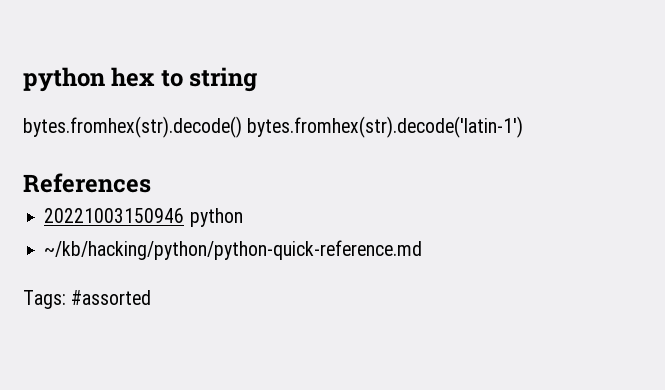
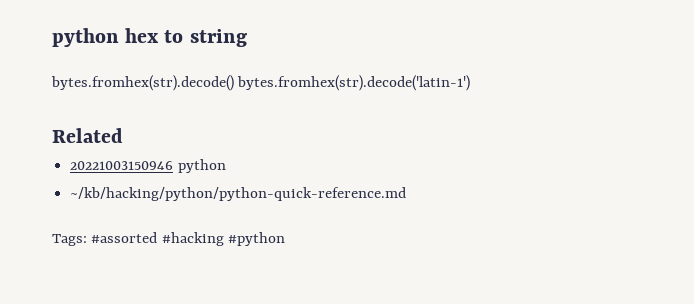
- References
+ Related
- Tags: #assorted
+ Tags: #assorted #hacking #python

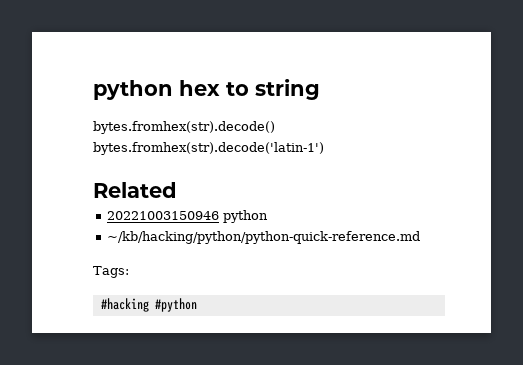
- Tags: #assorted #hacking #python
+ Tags:
+ #hacking #python

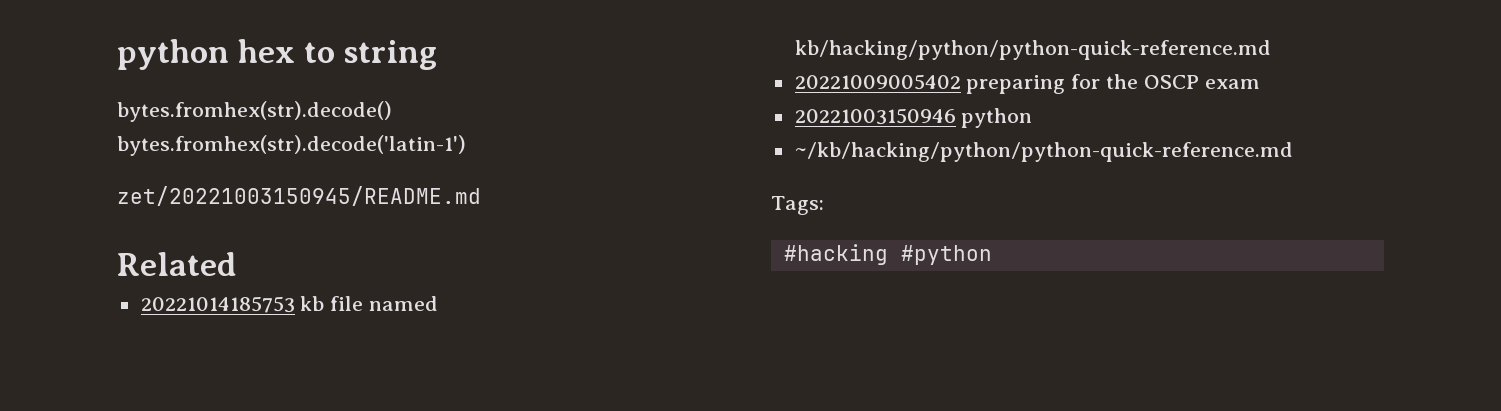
+ zet/20221003150945/README.md
+ 20221014185753 kb file named kb/hacking/python/python-quick-reference.md
+ 20221009005402 preparing for the OSCP exam

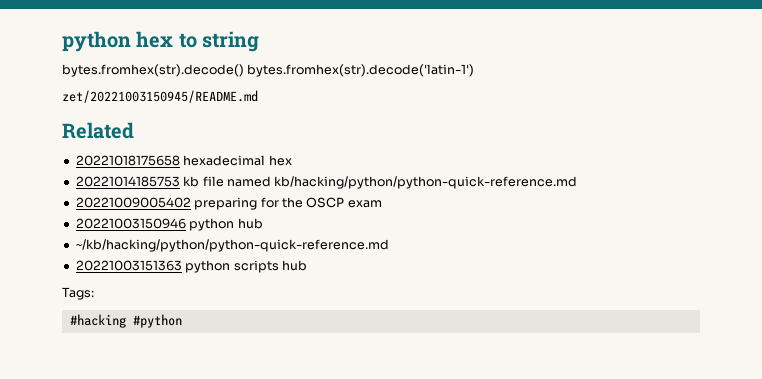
+ 20221018175658 hexadecimal hex
- 20221003150946 python
+ 20221003150946 python hub
+ 20221003151363 python scripts hub

